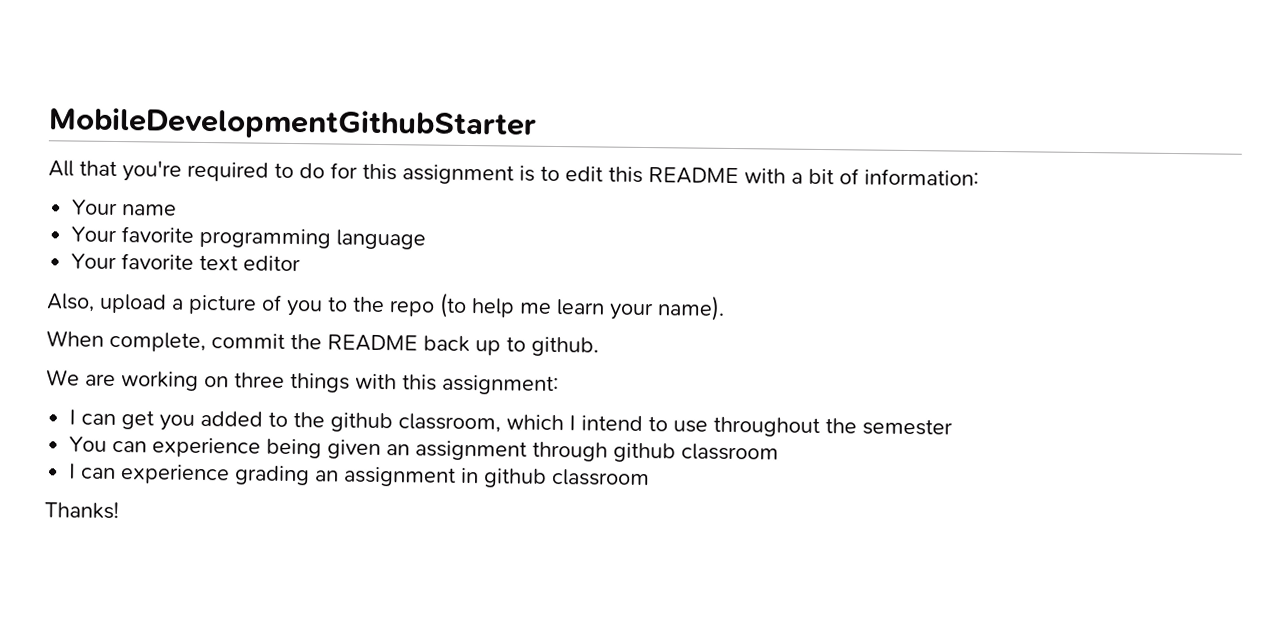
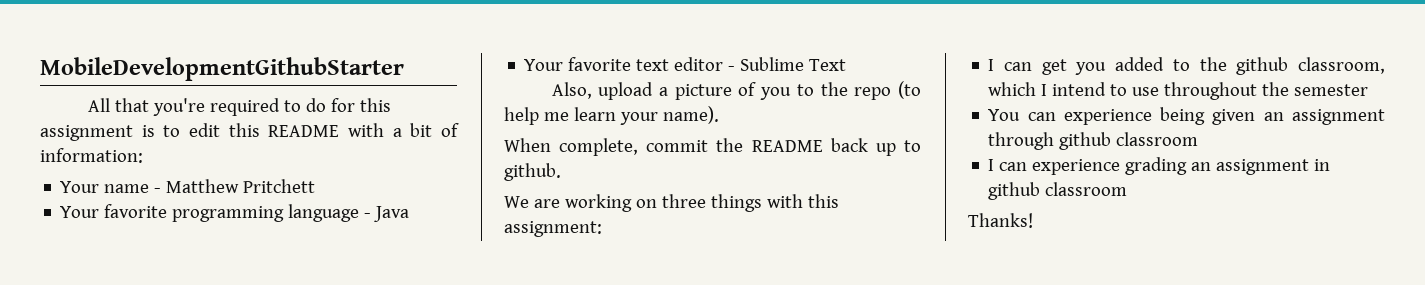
- Your name
+ Your name - Matthew Pritchett
- Your favorite programming language
+ Your favorite programming language - Java
- Your favorite text editor
+ Your favorite text editor - Sublime Text

